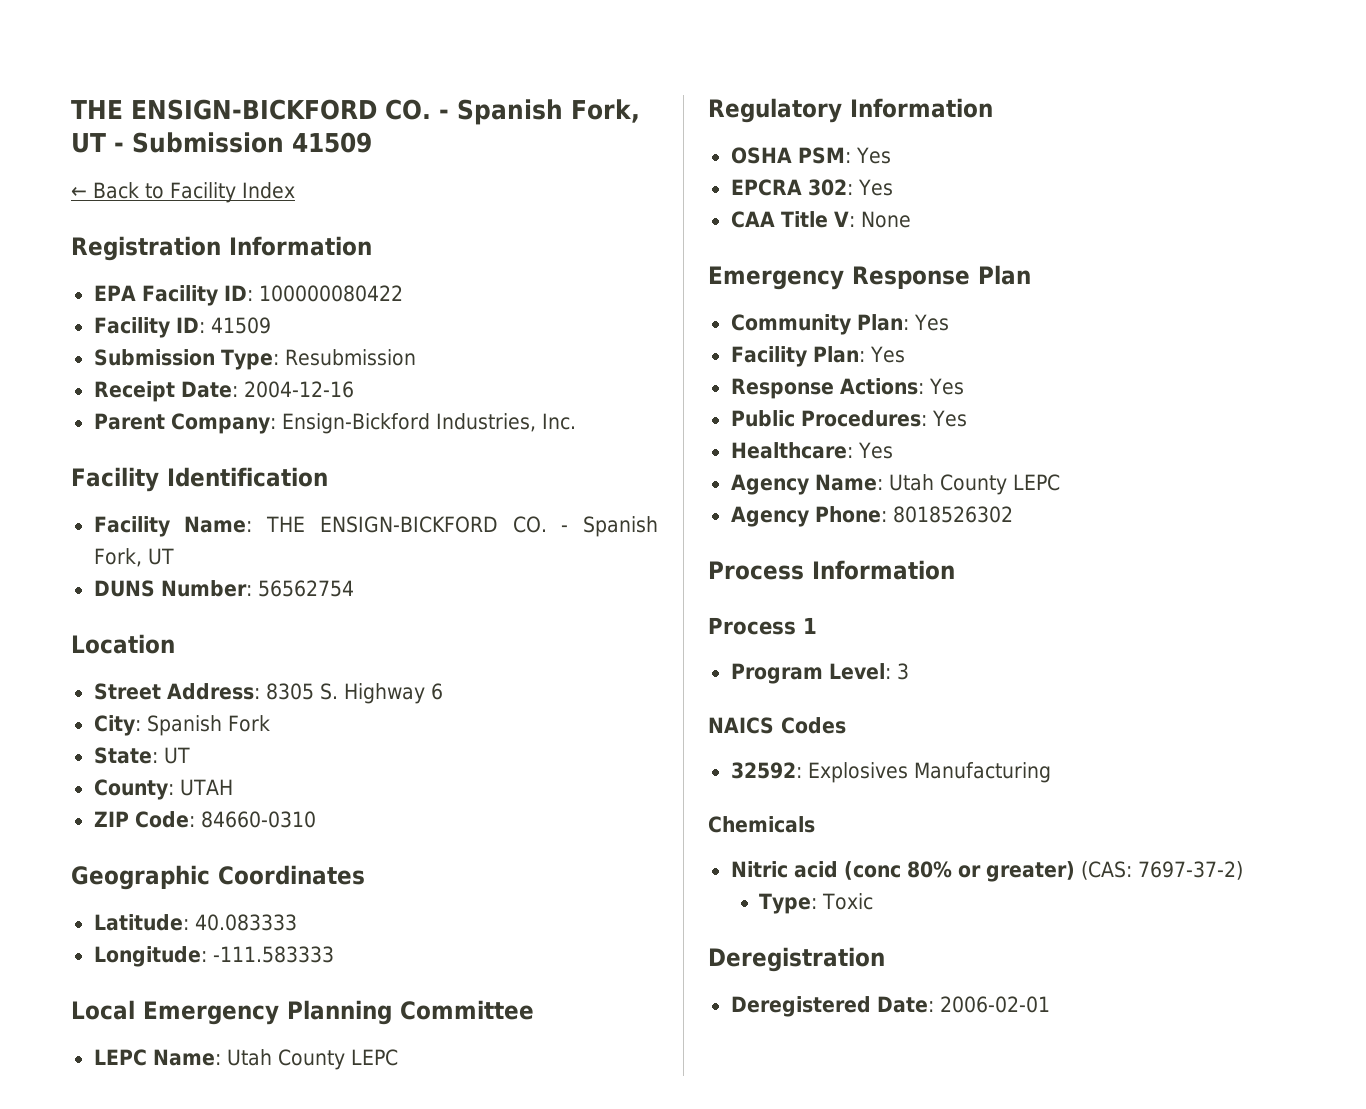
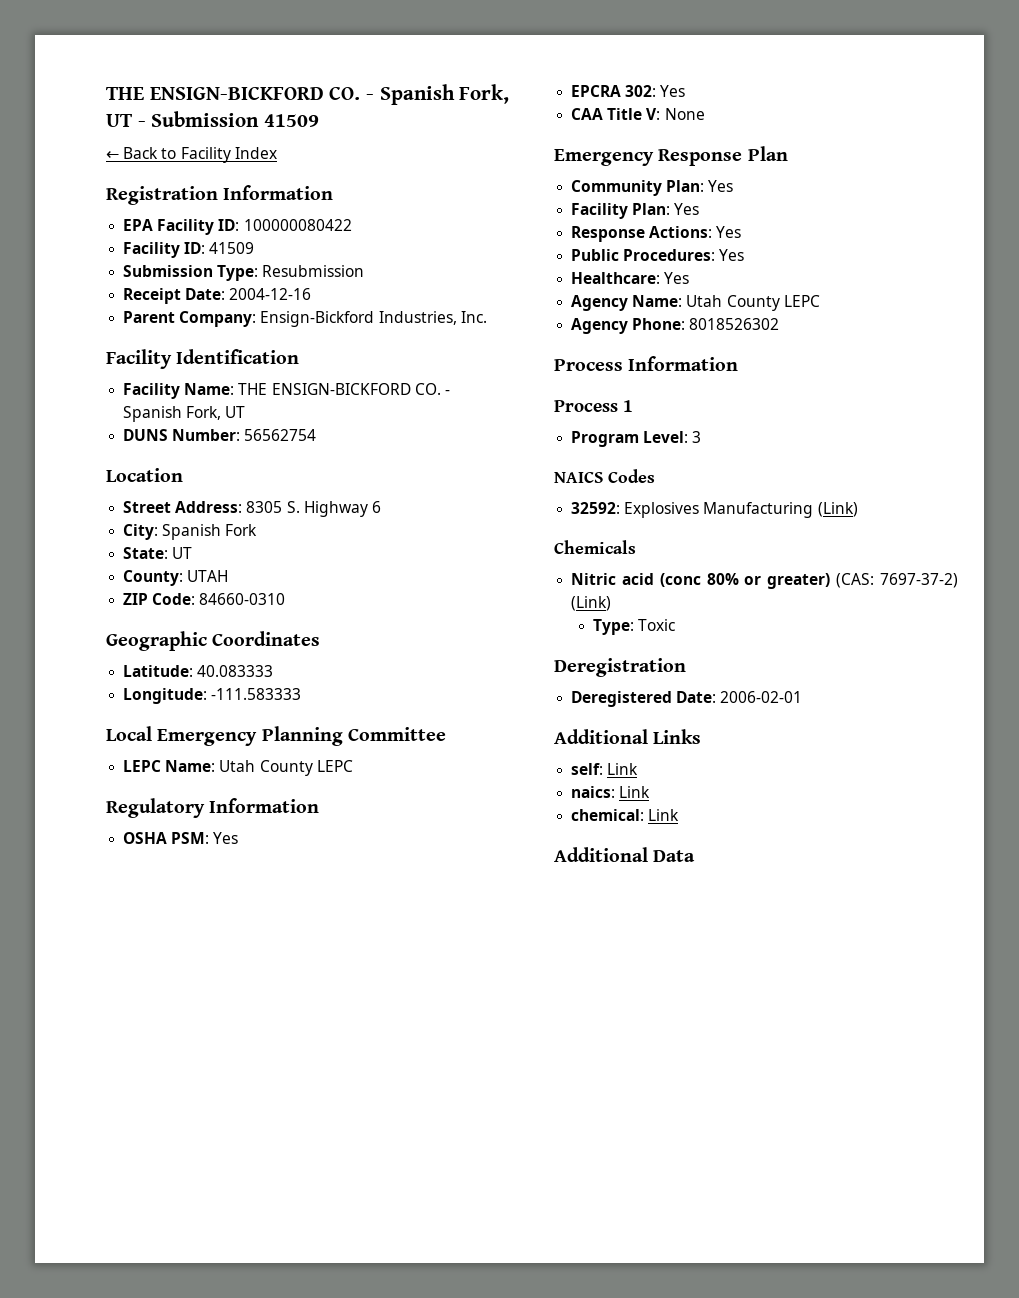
- 32592: Explosives Manufacturing
+ 32592: Explosives Manufacturing (Link)
- Nitric acid (conc 80% or greater) (CAS: 7697-37-2)
+ Nitric acid (conc 80% or greater) (CAS: 7697-37-2) (Link)
+ Additional Links
+ self: Link
+ naics: Link
+ chemical: Link
+ Additional Data

